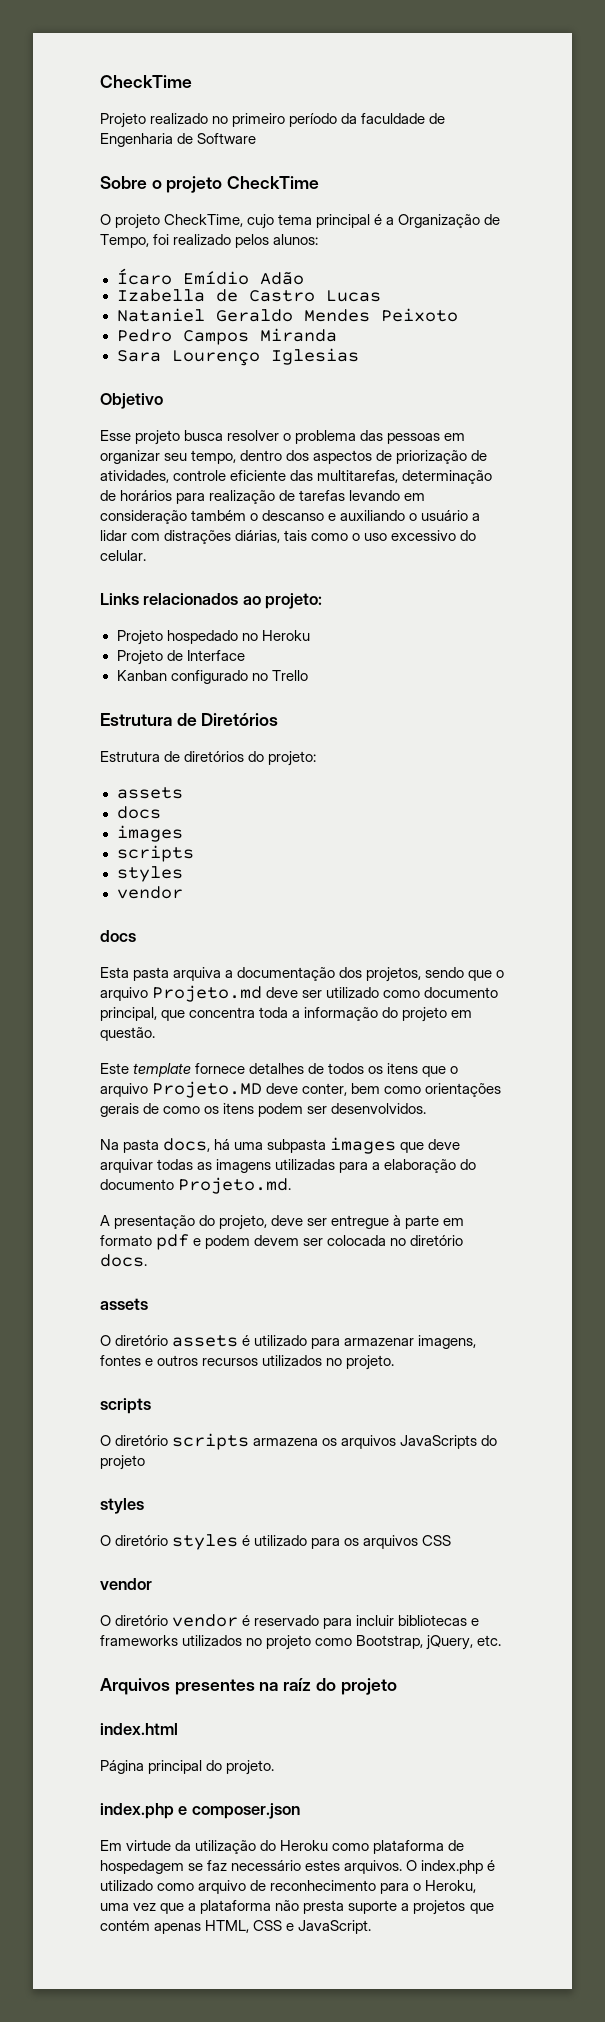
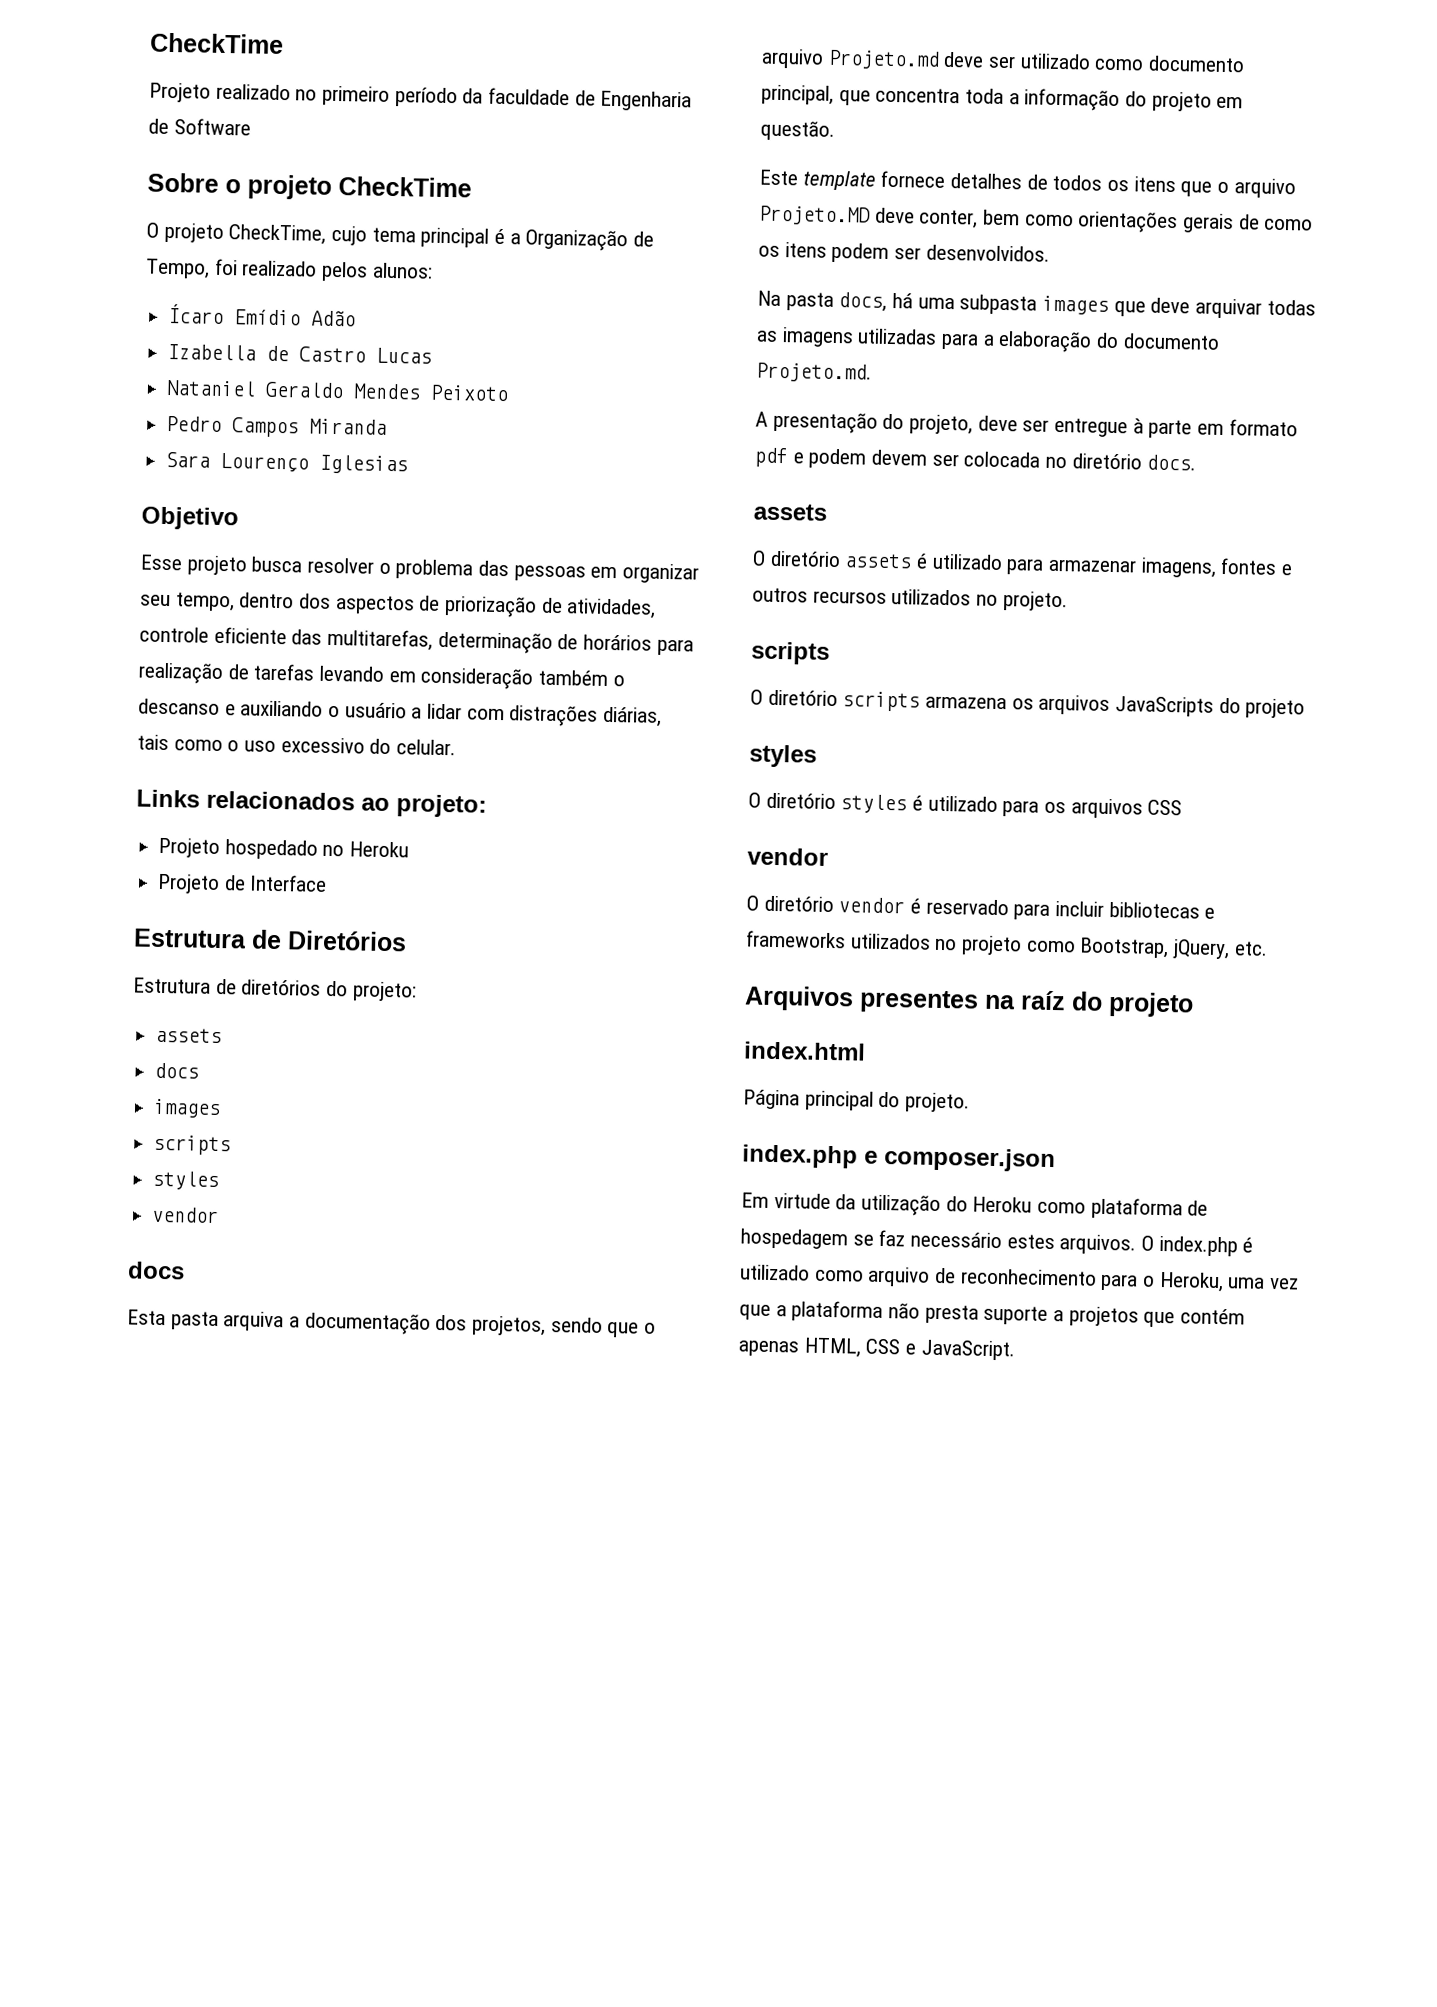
- Kanban configurado no Trello

